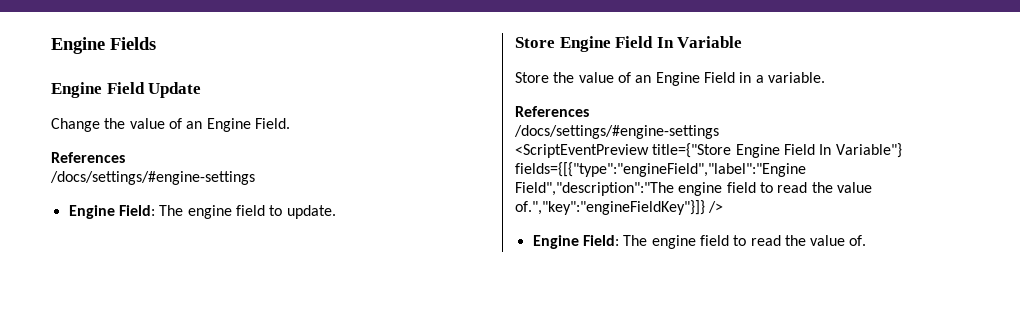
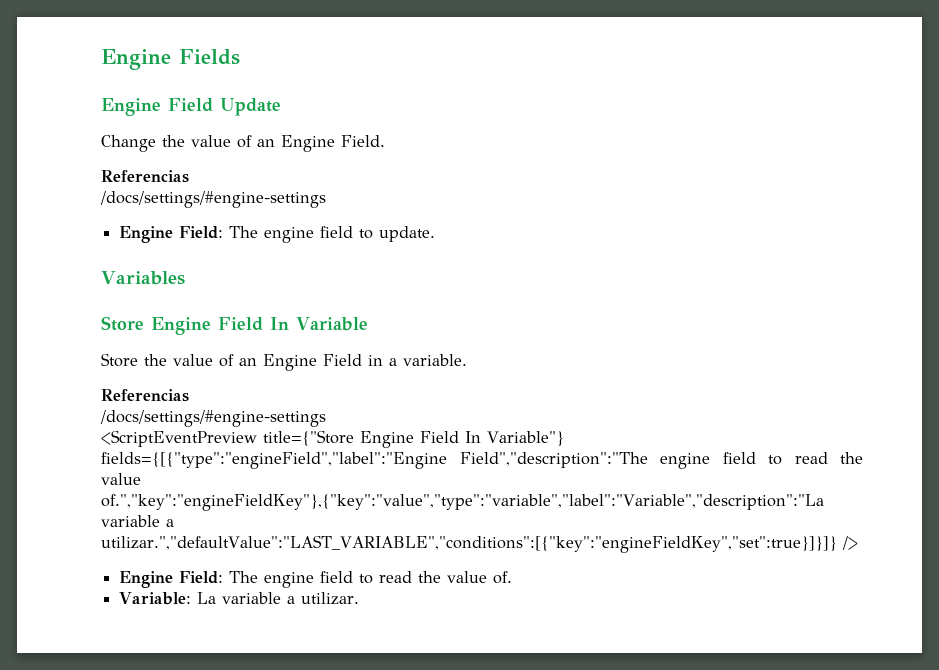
  Change the value of an Engine Field.
- References
+ Referencias
+ Variables
  Store the value of an Engine Field in a variable.
- References
+ Referencias
- <ScriptEventPreview title={"Store Engine Field In Variable"} fields={[{"type":"engineField","label":"Engine Field","description":"The engine field to read the value of.","key":"engineFieldKey"}]} />
+ <ScriptEventPreview title={"Store Engine Field In Variable"} fields={[{"type":"engineField","label":"Engine Field","description":"The engine field to read the value of.","key":"engineFieldKey"},{"key":"value","type":"variable","label":"Variable","description":"La variable a utilizar.","defaultValue":"LAST_VARIABLE","conditions":[{"key":"engineFieldKey","set":true}]}]} />
+ Variable: La variable a utilizar.

